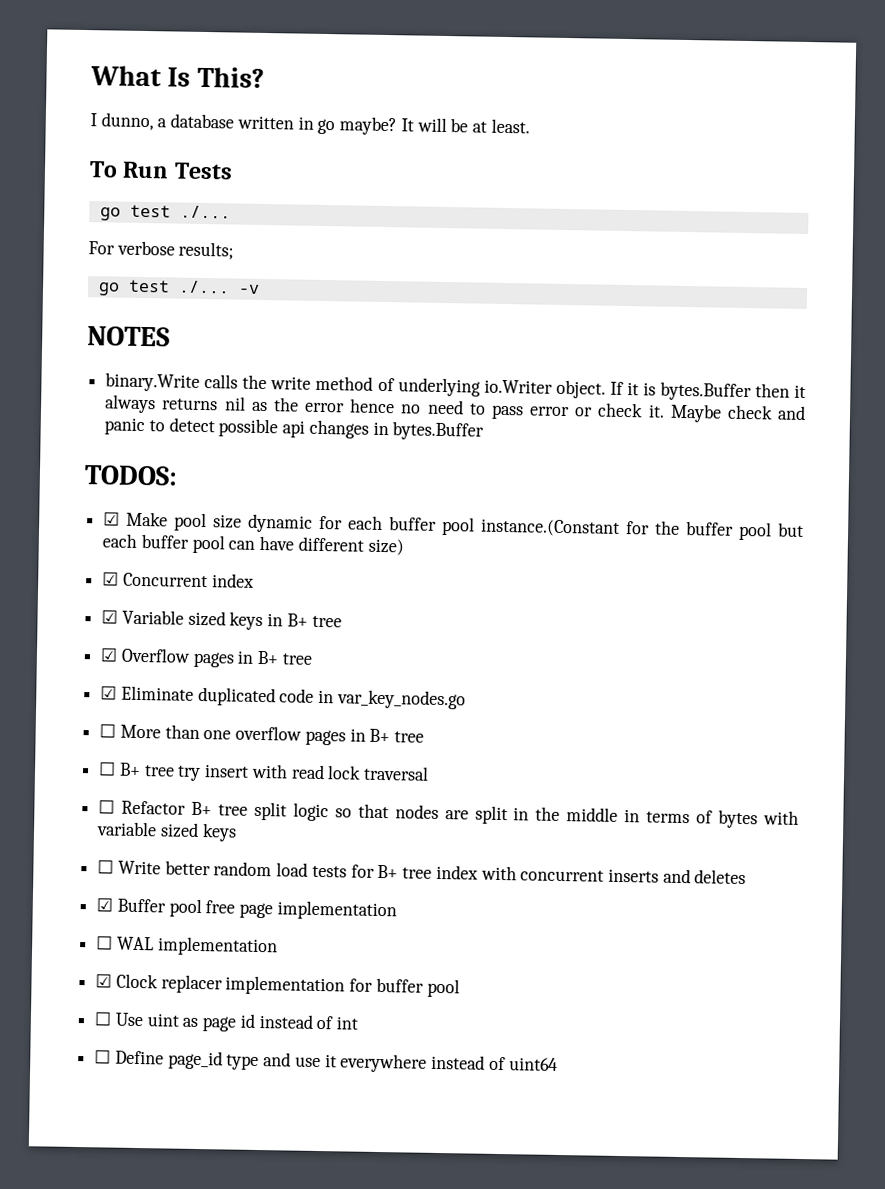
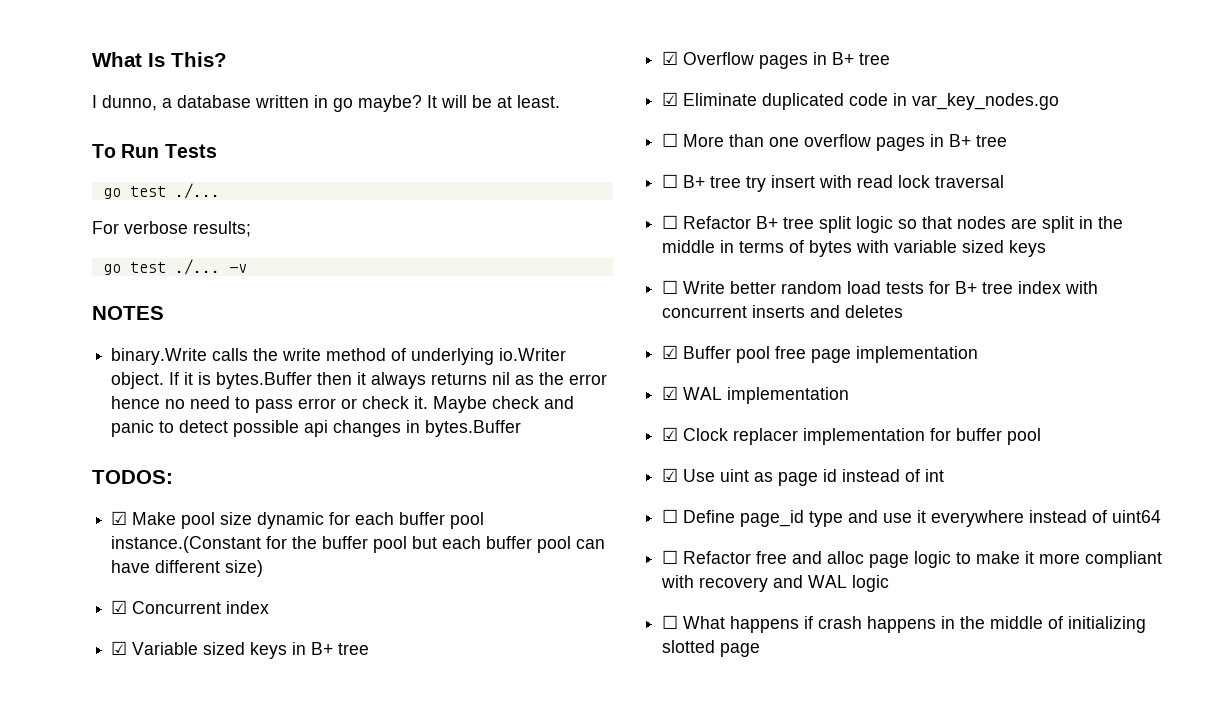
- ☐ WAL implementation
+ ☑ WAL implementation
- ☐ Use uint as page id instead of int
+ ☑ Use uint as page id instead of int
+ ☐ Refactor free and alloc page logic to make it more compliant with recovery and WAL logic
+ ☐ What happens if crash happens in the middle of initializing slotted page

